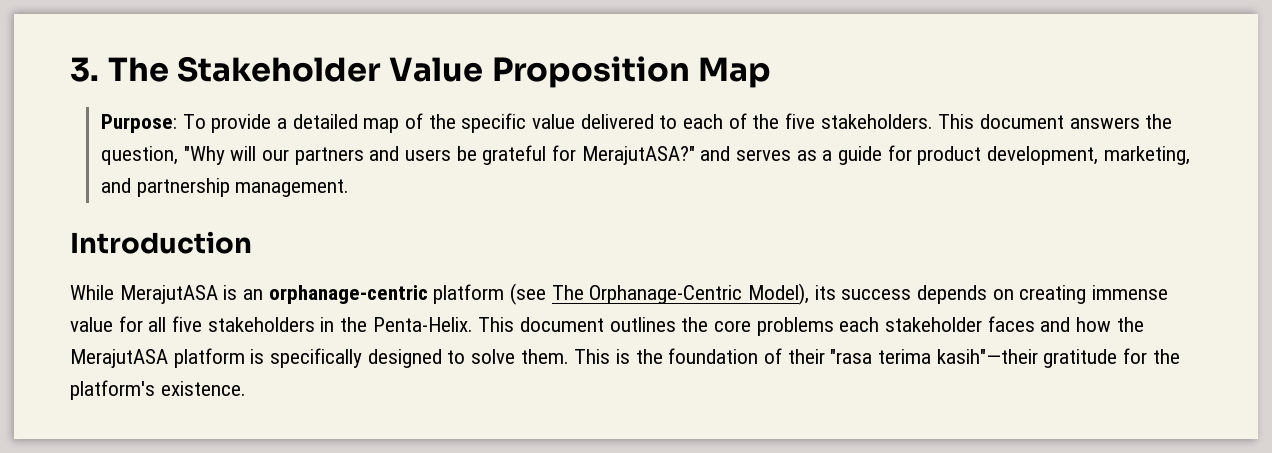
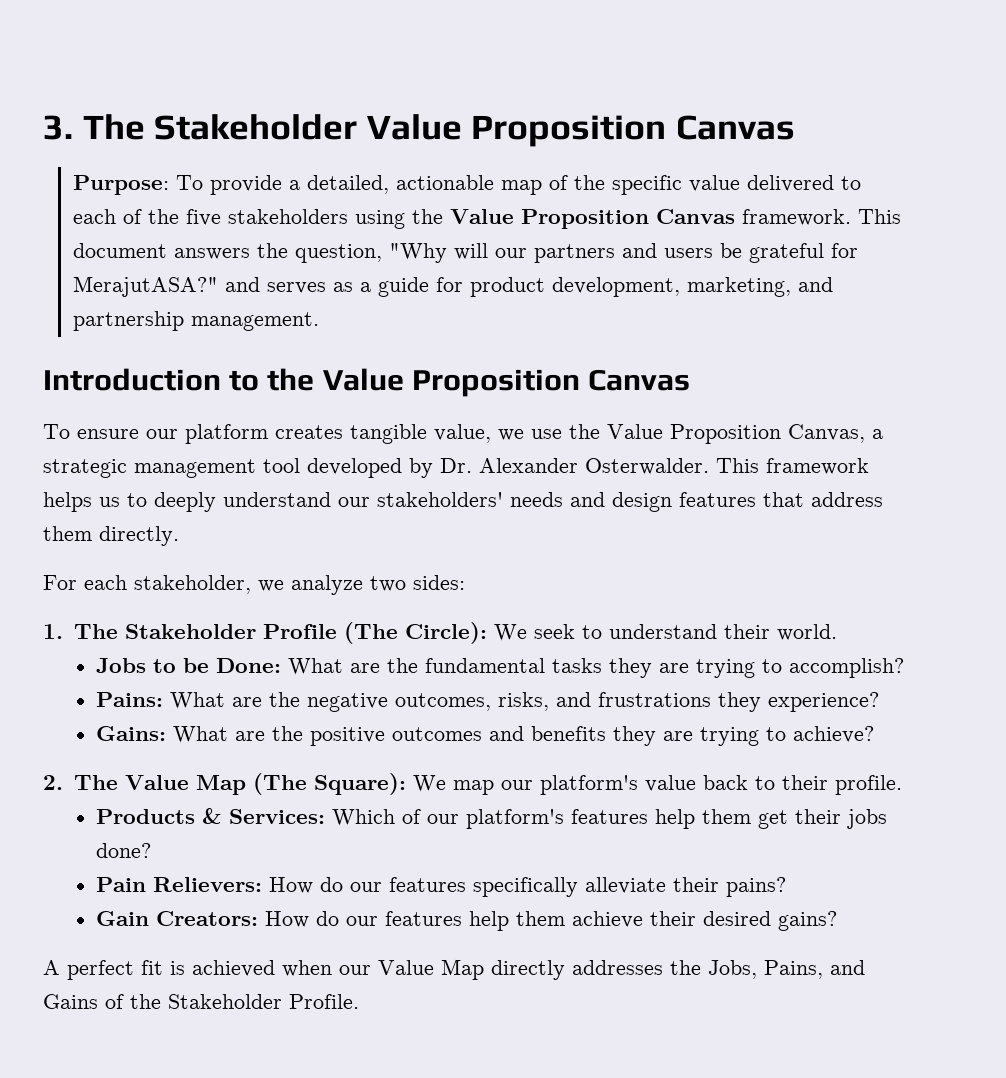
- 3. The Stakeholder Value Proposition Map
+ 3. The Stakeholder Value Proposition Canvas
- Purpose: To provide a detailed map of the specific value delivered to each of the five stakeholders.
+ Purpose: To provide a detailed, actionable map of the specific value delivered to each of the five stakeholders using the Value Proposition Canvas framework.
- Introduction
- While MerajutASA is an orphanage-centric platform (see The Orphanage-Centric Model), its success depends on creating immense value for all five stakeholders in the Penta-Helix. This document outlines the core problems each stakeholder faces and how the MerajutASA platform is specifically designed to solve them. This is the foundation of their "rasa terima kasih"—their gratitude for the platform's existence.
+ Introduction to the Value Proposition Canvas
+ To ensure our platform creates tangible value, we use the Value Proposition Canvas, a strategic management tool developed by Dr. Alexander Osterwalder. This framework helps us to deeply understand our stakeholders' needs and design features that address them directly.
+ For each stakeholder, we analyze two sides:
+ 1. The Stakeholder Profile (The Circle): We seek to understand their world.
+ Jobs to be Done: What are the fundamental tasks they are trying to accomplish?
+ Pains: What are the negative outcomes, risks, and frustrations they experience?
+ Gains: What are the positive outcomes and benefits they are trying to achieve?
+ 2. The Value Map (The Square): We map our platform's value back to their profile.
+ Products & Services: Which of our platform's features help them get their jobs done?
+ Pain Relievers: How do our features specifically alleviate their pains?
+ Gain Creators: How do our features help them achieve their desired gains?
+ A perfect fit is achieved when our Value Map directly addresses the Jobs, Pains, and Gains of the Stakeholder Profile.

